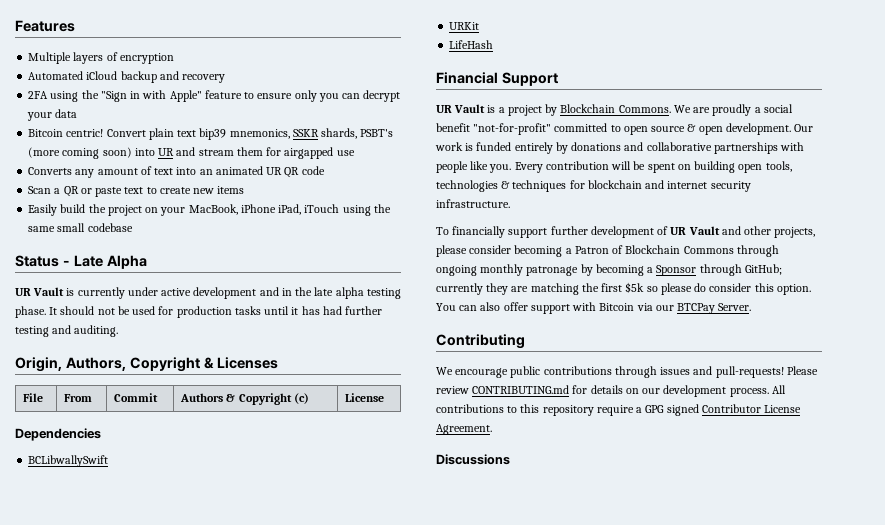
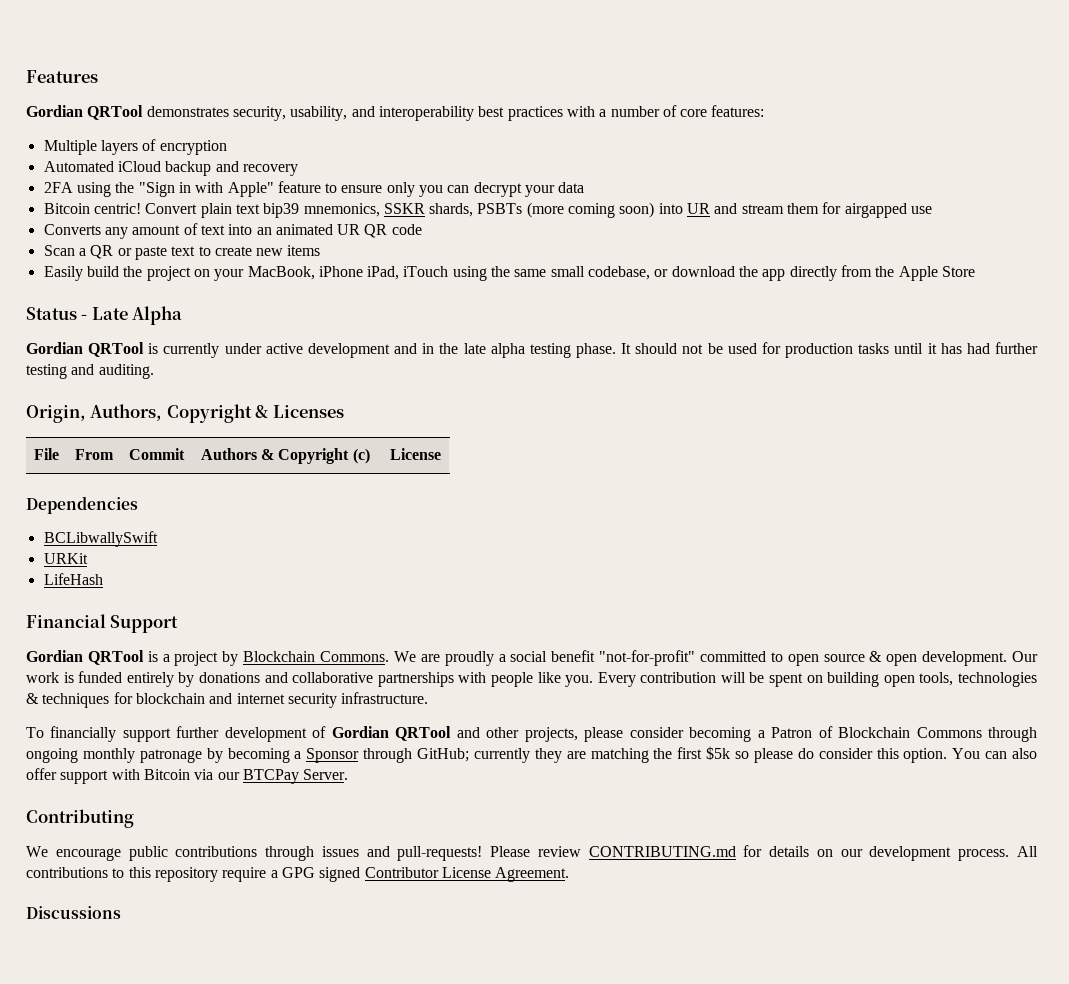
+ Gordian QRTool demonstrates security, usability, and interoperability best practices with a number of core features:
- Convert plain text bip39 mnemonics, SSKR shards, PSBT's (more coming soon) into UR and stream them for airgapped use
+ Convert plain text bip39 mnemonics, SSKR shards, PSBTs (more coming soon) into UR and stream them for airgapped use
- Easily build the project on your MacBook, iPhone iPad, iTouch using the same small codebase
+ Easily build the project on your MacBook, iPhone iPad, iTouch using the same small codebase, or download the app directly from the Apple Store
- UR Vault is currently under active development and in the late alpha testing phase.
+ Gordian QRTool is currently under active development and in the late alpha testing phase.
- UR Vault is a project by Blockchain Commons.
+ Gordian QRTool is a project by Blockchain Commons.
- To financially support further development of UR Vault and other projects, please consider becoming a Patron of Blockchain Commons through ongoing monthly patronage by becoming a Sponsor through GitHub; currently they are matching the first $5k so please do consider this option.
+ To financially support further development of Gordian QRTool and other projects, please consider becoming a Patron of Blockchain Commons through ongoing monthly patronage by becoming a Sponsor through GitHub; currently they are matching the first $5k so please do consider this option.

